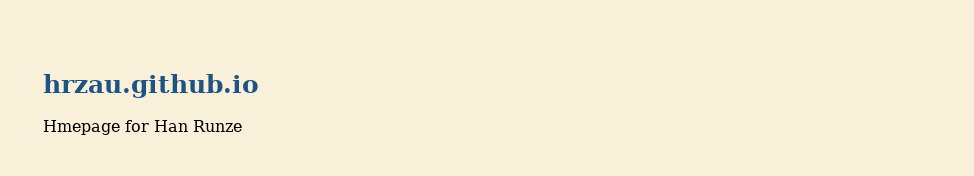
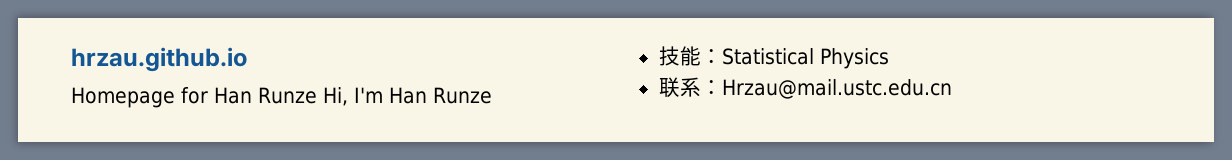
- Hmepage for Han Runze
+ Homepage for Han Runze Hi, I'm Han Runze
+ 技能：Statistical Physics
+ 联系：Hrzau@mail.ustc.edu.cn

